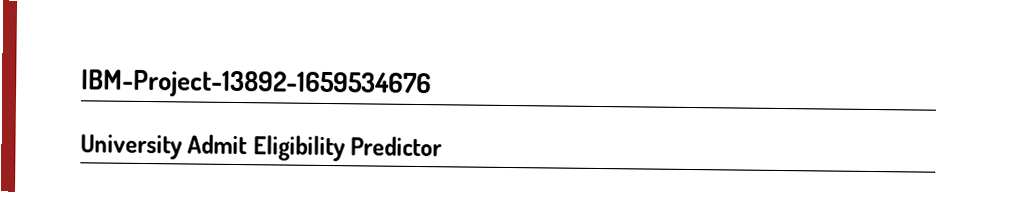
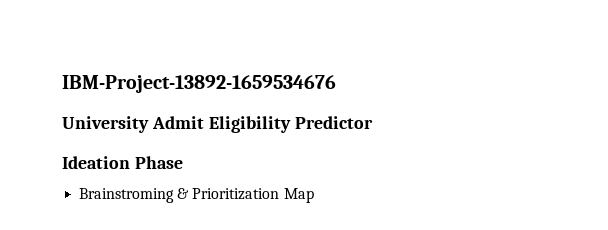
+ Ideation Phase
+ Brainstroming & Prioritization Map

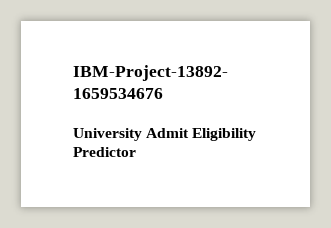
- Ideation Phase
- Brainstroming & Prioritization Map

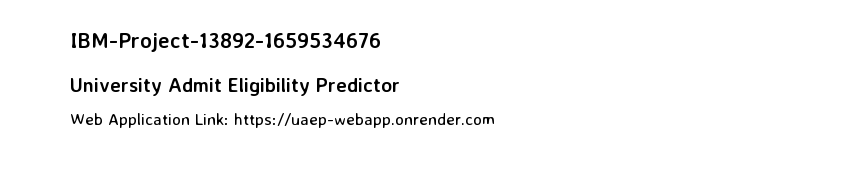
+ Web Application Link: https://uaep-webapp.onrender.com

